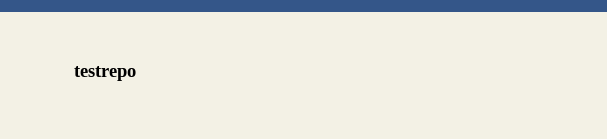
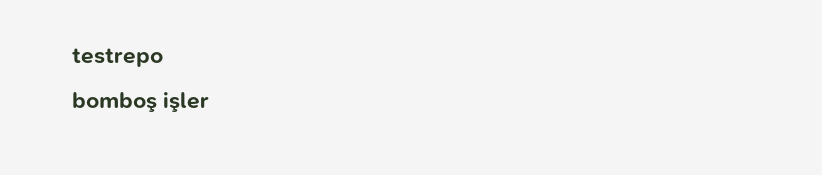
+ bomboş işler

